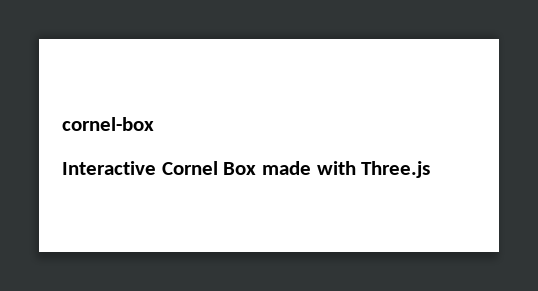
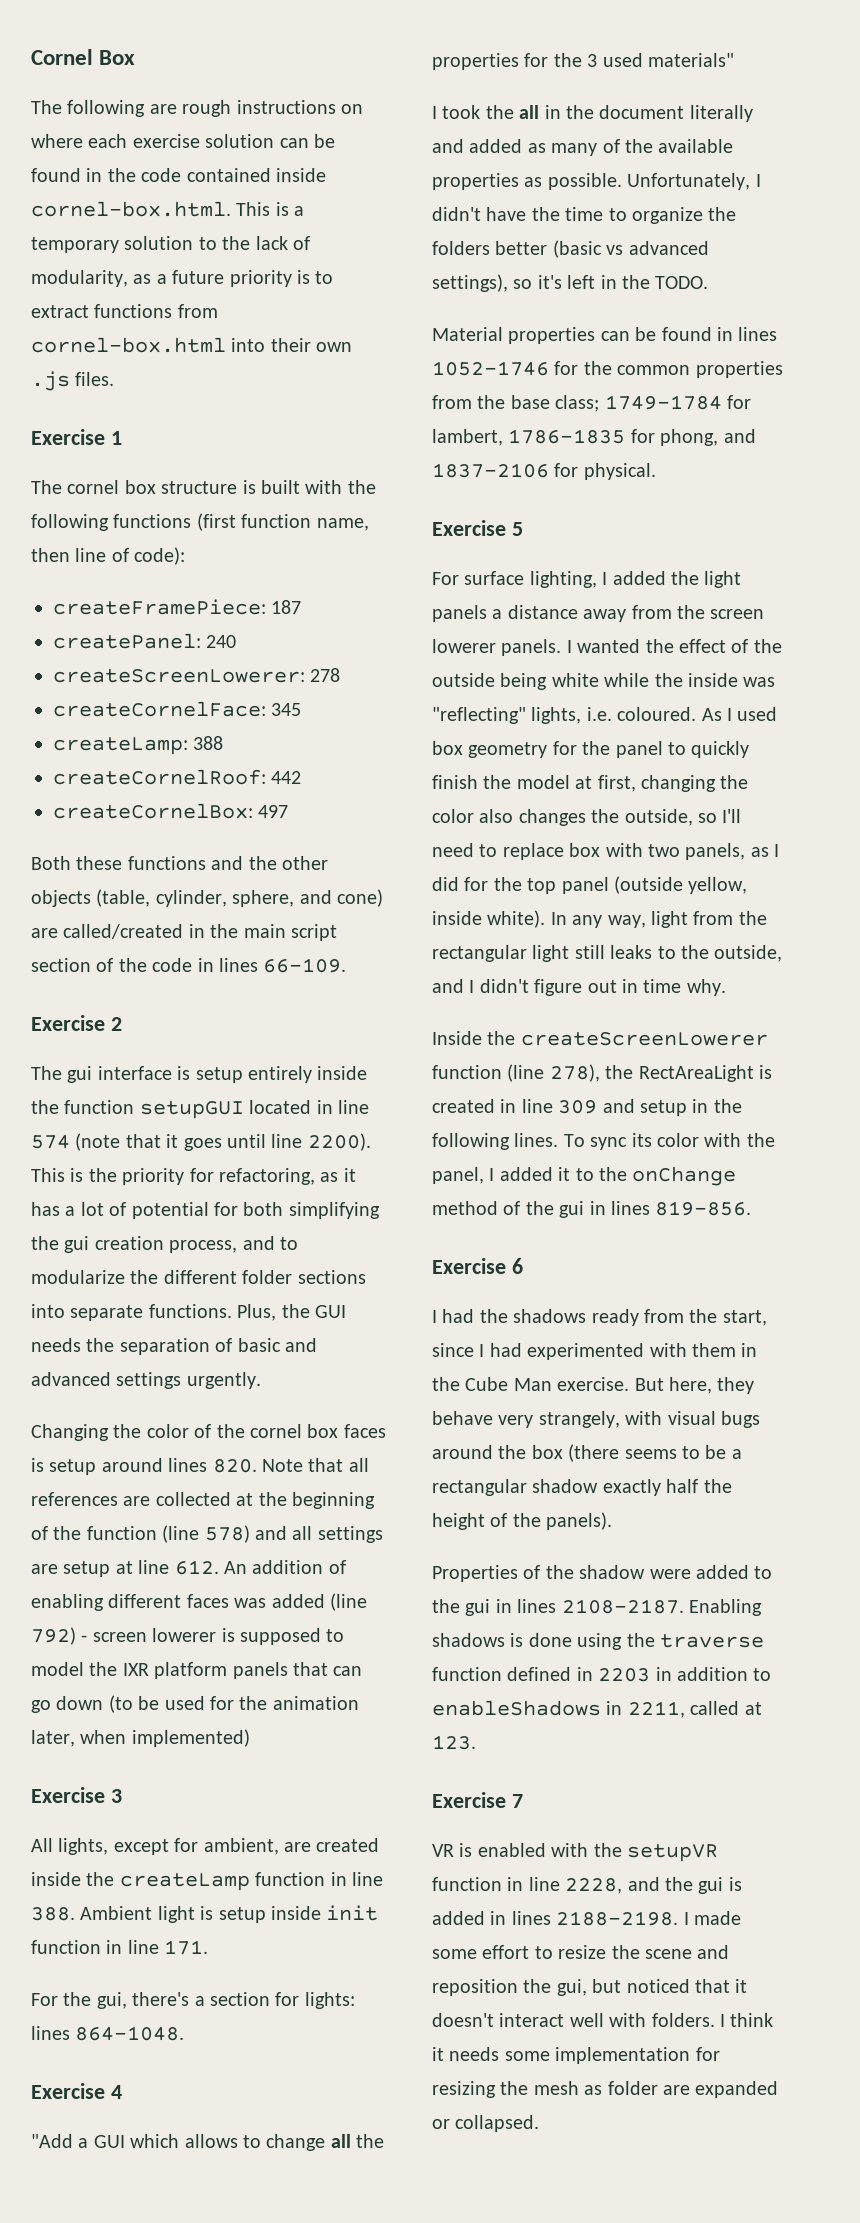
- cornel-box
- Interactive Cornel Box made with Three.js
+ Cornel Box
+ The following are rough instructions on where each exercise solution can be found in the code contained inside cornel-box.html. This is a temporary solution to the lack of modularity, as a future priority is to extract functions from cornel-box.html into their own .js files.
+ Exercise 1
+ The cornel box structure is built with the following functions (first function name, then line of code):
+ createFramePiece: 187
+ createPanel: 240
+ createScreenLowerer: 278
+ createCornelFace: 345
+ createLamp: 388
+ createCornelRoof: 442
+ createCornelBox: 497
+ Both these functions and the other objects (table, cylinder, sphere, and cone) are called/created in the main script section of the code in lines 66-109.
+ Exercise 2
+ The gui interface is setup entirely inside the function setupGUI located in line 574 (note that it goes until line 2200). This is the priority for refactoring, as it has a lot of potential for both simplifying the gui creation process, and to modularize the different folder sections into separate functions. Plus, the GUI needs the separation of basic and advanced settings urgently.
+ Changing the color of the cornel box faces is setup around lines 820. Note that all references are collected at the beginning of the function (line 578) and all settings are setup at line 612. An addition of enabling different faces was added (line 792) - screen lowerer is supposed to model the IXR platform panels that can go down (to be used for the animation later, when implemented)
+ Exercise 3
+ All lights, except for ambient, are created inside the createLamp function in line 388. Ambient light is setup inside init function in line 171.
+ For the gui, there's a section for lights: lines 864-1048.
+ Exercise 4
+ "Add a GUI which allows to change all the properties for the 3 used materials"
+ I took the all in the document literally and added as many of the available properties as possible. Unfortunately, I didn't have the time to organize the folders better (basic vs advanced settings), so it's left in the TODO.
+ Material properties can be found in lines 1052-1746 for the common properties from the base class; 1749-1784 for lambert, 1786-1835 for phong, and 1837-2106 for physical.
+ Exercise 5
+ For surface lighting, I added the light panels a distance away from the screen lowerer panels. I wanted the effect of the outside being white while the inside was "reflecting" lights, i.e. coloured. As I used box geometry for the panel to quickly finish the model at first, changing the color also changes the outside, so I'll need to replace box with two panels, as I did for the top panel (outside yellow, inside white). In any way, light from the rectangular light still leaks to the outside, and I didn't figure out in time why.
+ Inside the createScreenLowerer function (line 278), the RectAreaLight is created in line 309 and setup in the following lines. To sync its color with the panel, I added it to the onChange method of the gui in lines 819-856.
+ Exercise 6
+ I had the shadows ready from the start, since I had experimented with them in the Cube Man exercise. But here, they behave very strangely, with visual bugs around the box (there seems to be a rectangular shadow exactly half the height of the panels).
+ Properties of the shadow were added to the gui in lines 2108-2187. Enabling shadows is done using the traverse function defined in 2203 in addition to enableShadows in 2211, called at 123.
+ Exercise 7
+ VR is enabled with the setupVR function in line 2228, and the gui is added in lines 2188-2198. I made some effort to resize the scene and reposition the gui, but noticed that it doesn't interact well with folders. I think it needs some implementation for resizing the mesh as folder are expanded or collapsed.

